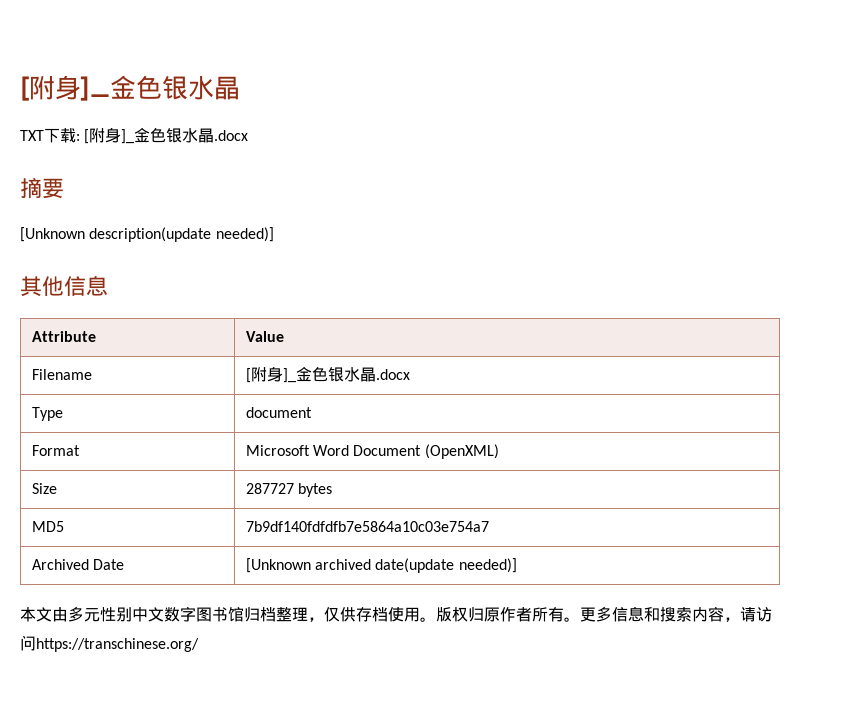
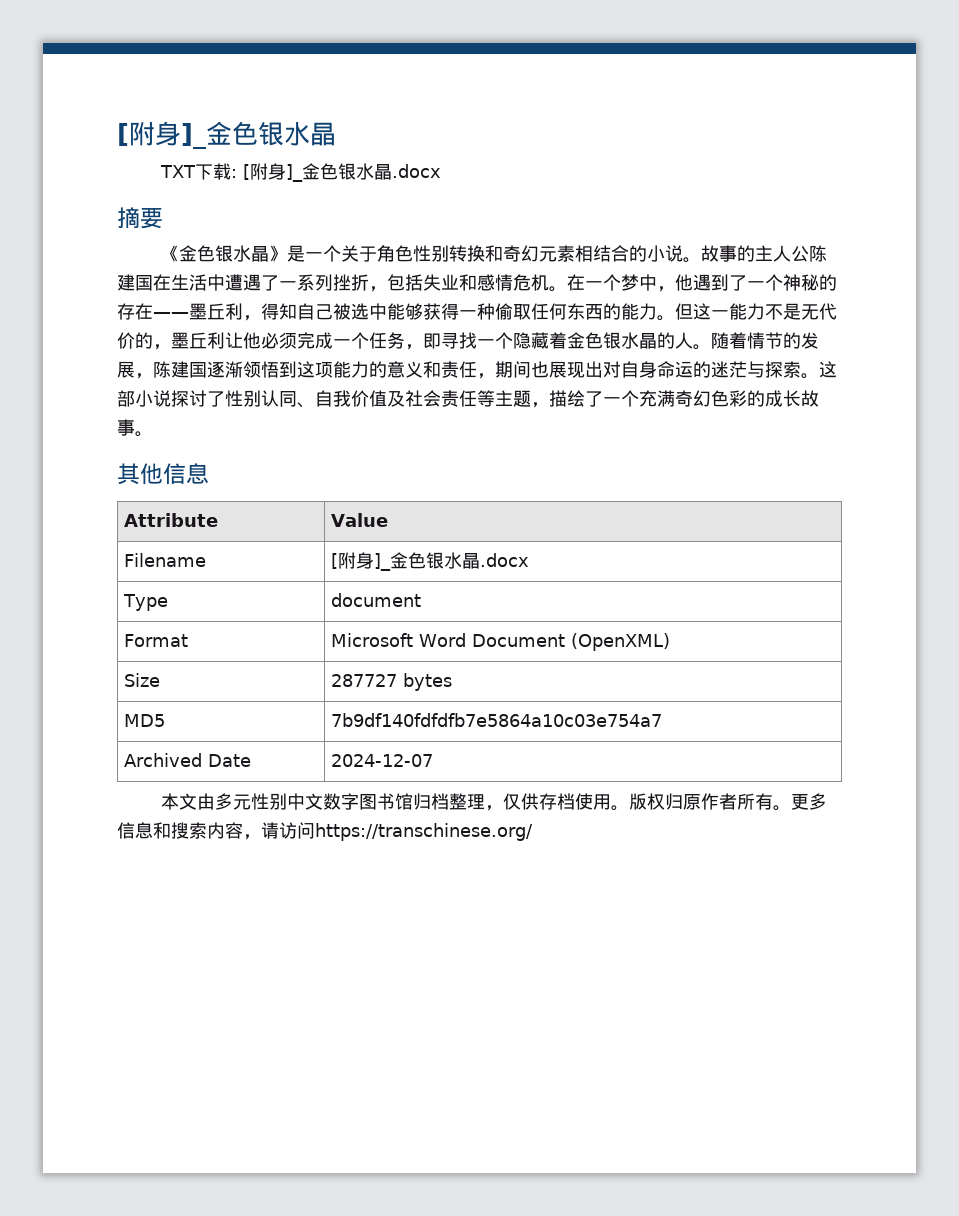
- [Unknown description(update needed)]
+ 《金色银水晶》是一个关于角色性别转换和奇幻元素相结合的小说。故事的主人公陈建国在生活中遭遇了一系列挫折，包括失业和感情危机。在一个梦中，他遇到了一个神秘的存在——墨丘利，得知自己被选中能够获得一种偷取任何东西的能力。但这一能力不是无代价的，墨丘利让他必须完成一个任务，即寻找一个隐藏着金色银水晶的人。随着情节的发展，陈建国逐渐领悟到这项能力的意义和责任，期间也展现出对自身命运的迷茫与探索。这部小说探讨了性别认同、自我价值及社会责任等主题，描绘了一个充满奇幻色彩的成长故事。
- Archived Date | [Unknown archived date(update needed)]
+ Archived Date | 2024-12-07

